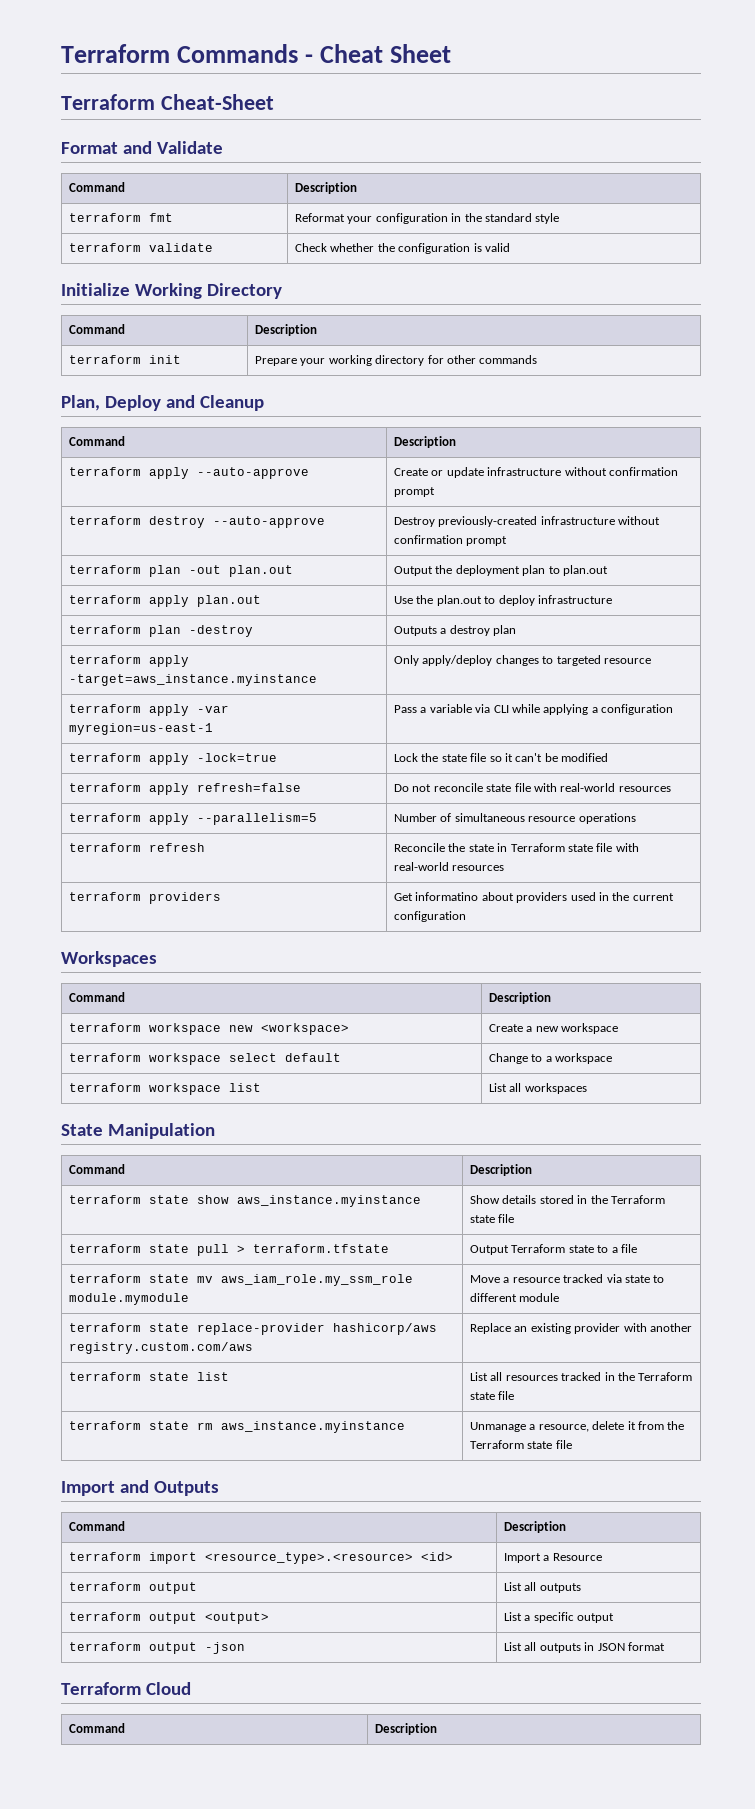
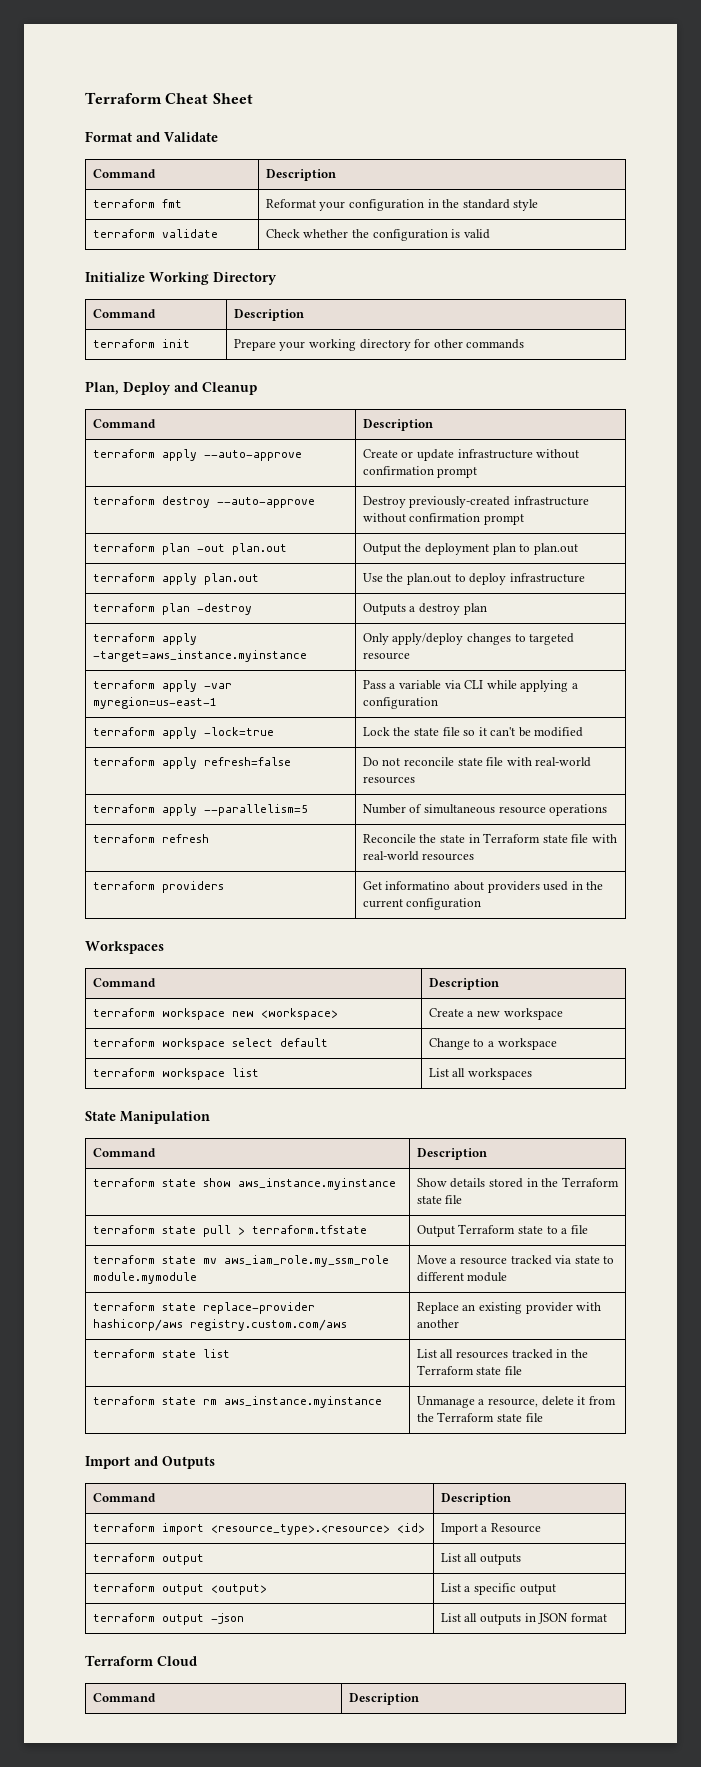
- Terraform Commands - Cheat Sheet
+ Terraform Cheat Sheet
- Terraform Cheat-Sheet

